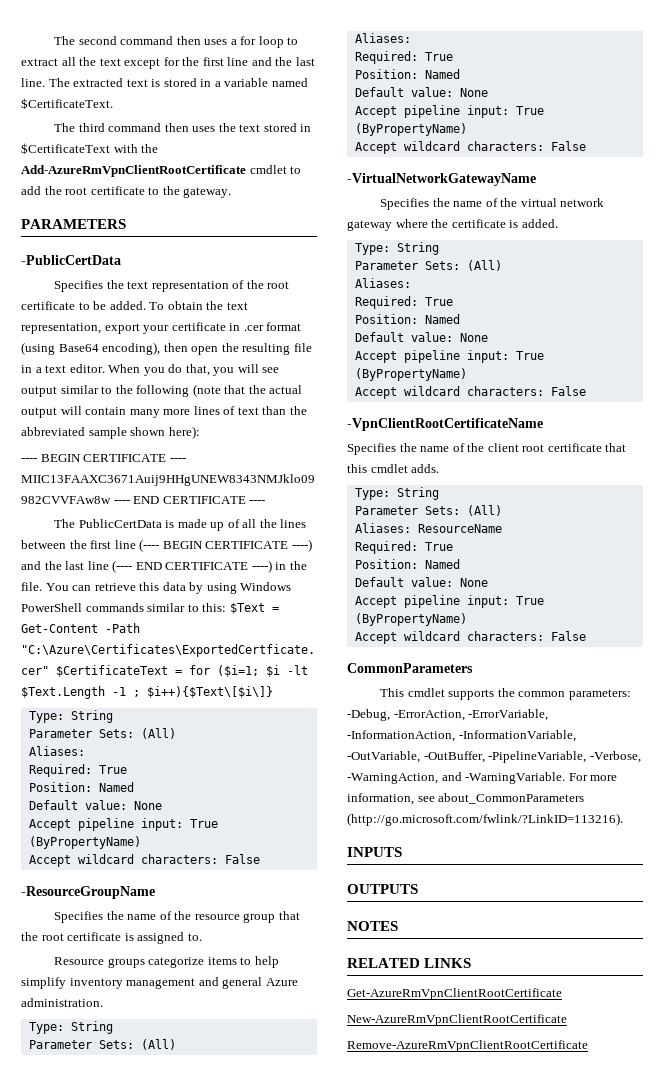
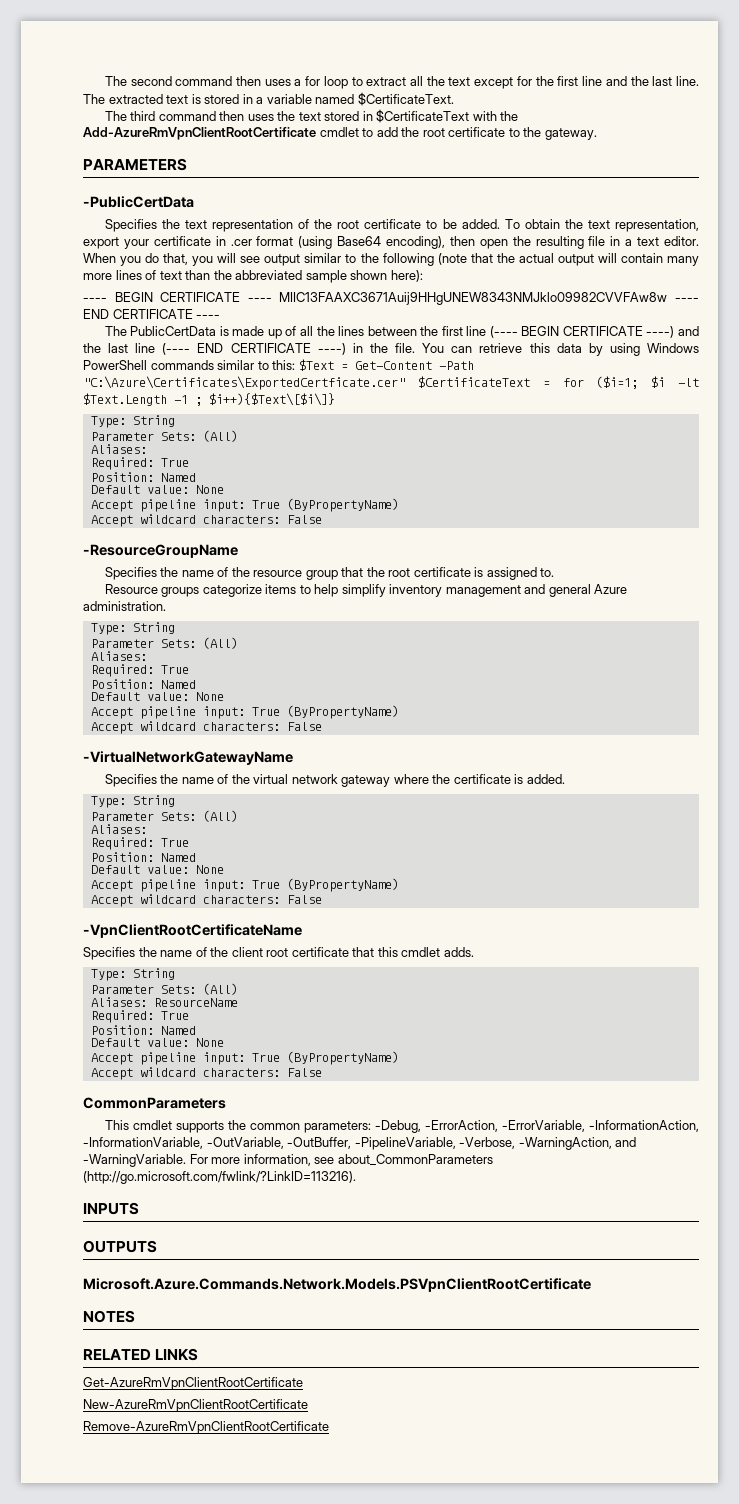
+ Microsoft.Azure.Commands.Network.Models.PSVpnClientRootCertificate

